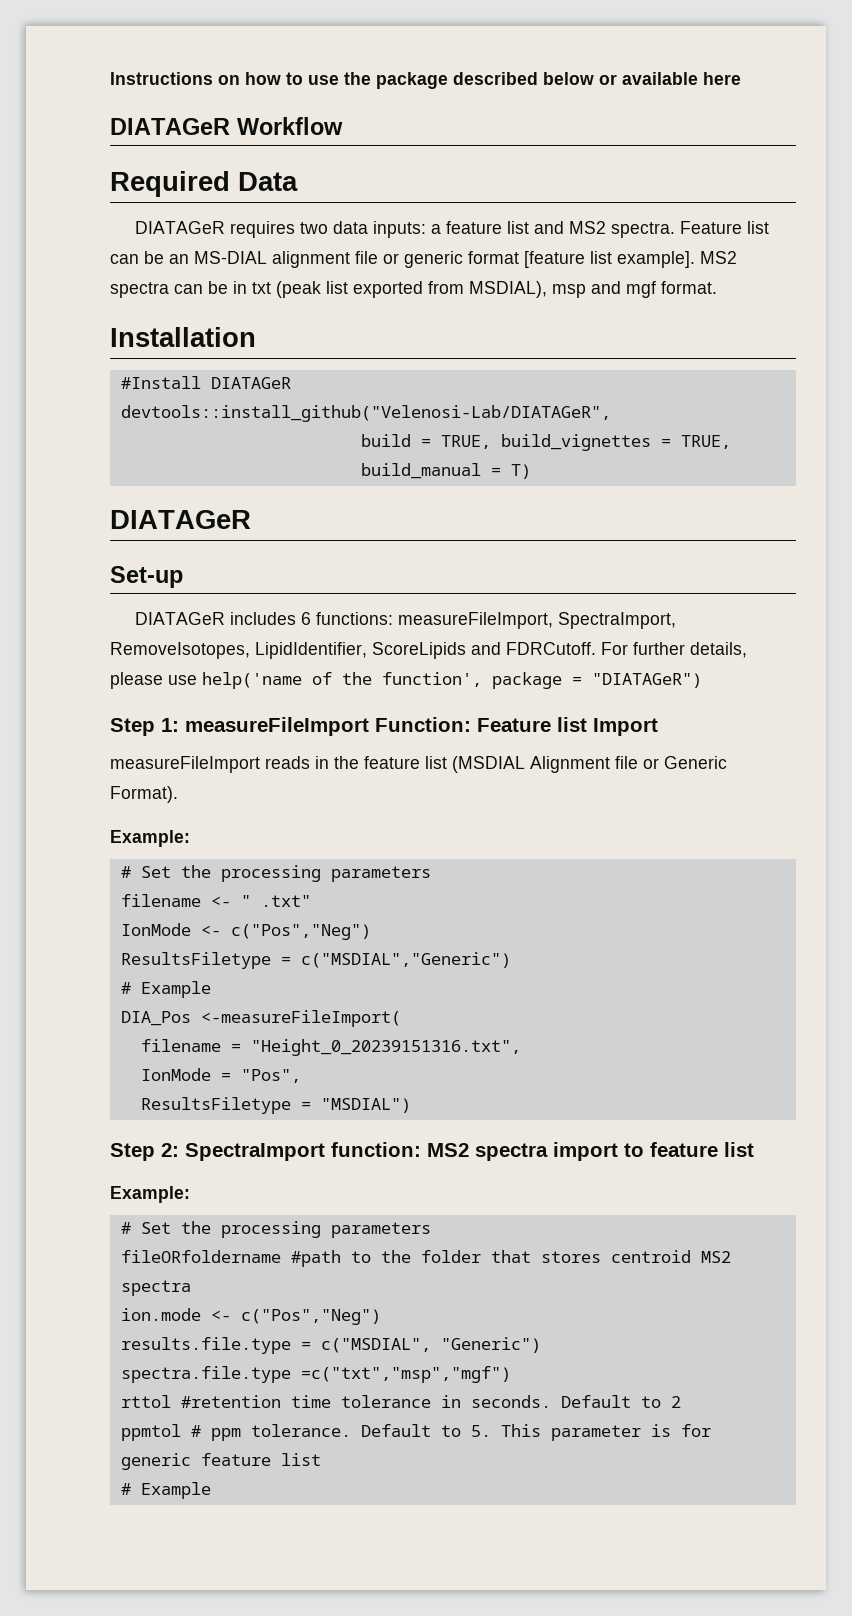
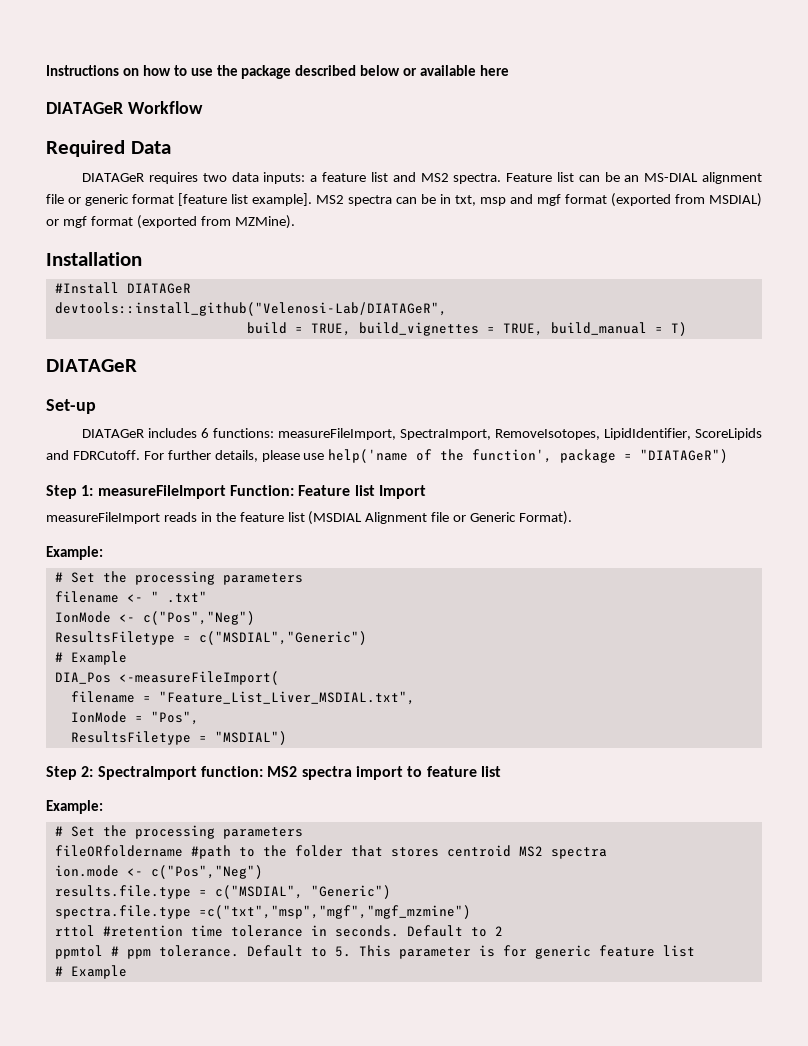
- MS2 spectra can be in txt (peak list exported from MSDIAL), msp and mgf format.
+ MS2 spectra can be in txt, msp and mgf format (exported from MSDIAL) or mgf format (exported from MZMine).
- filename = "Height_0_20239151316.txt",
+ filename = "Feature_List_Liver_MSDIAL.txt",
- spectra.file.type =c("txt","msp","mgf")
+ spectra.file.type =c("txt","msp","mgf","mgf_mzmine")

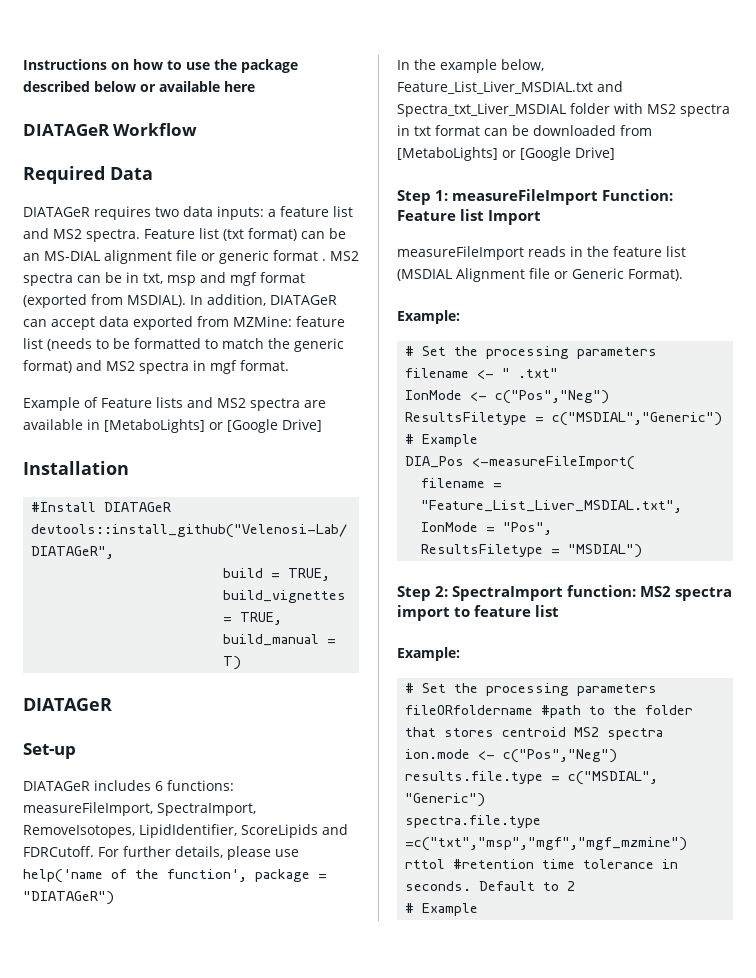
- Feature list can be an MS-DIAL alignment file or generic format [feature list example].
+ Feature list (txt format) can be an MS-DIAL alignment file or generic format .
- MS2 spectra can be in txt, msp and mgf format (exported from MSDIAL) or mgf format (exported from MZMine).
+ MS2 spectra can be in txt, msp and mgf format (exported from MSDIAL). In addition, DIATAGeR can accept data exported from MZMine: feature list (needs to be formatted to match the generic format) and MS2 spectra in mgf format.
+ Example of Feature lists and MS2 spectra are available in [MetaboLights] or [Google Drive]
+ In the example below, Feature_List_Liver_MSDIAL.txt and Spectra_txt_Liver_MSDIAL folder with MS2 spectra in txt format can be downloaded from [MetaboLights] or [Google Drive]
- ppmtol # ppm tolerance. Default to 5. This parameter is for generic feature list

